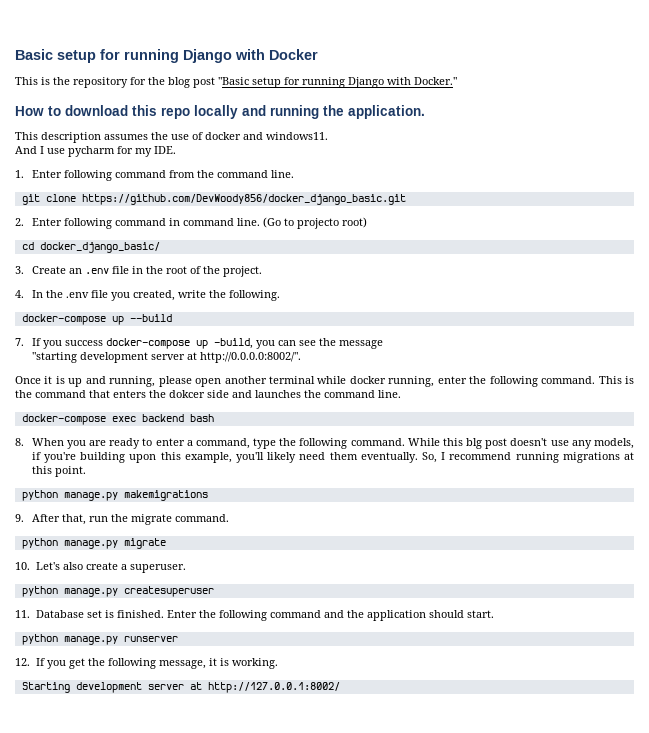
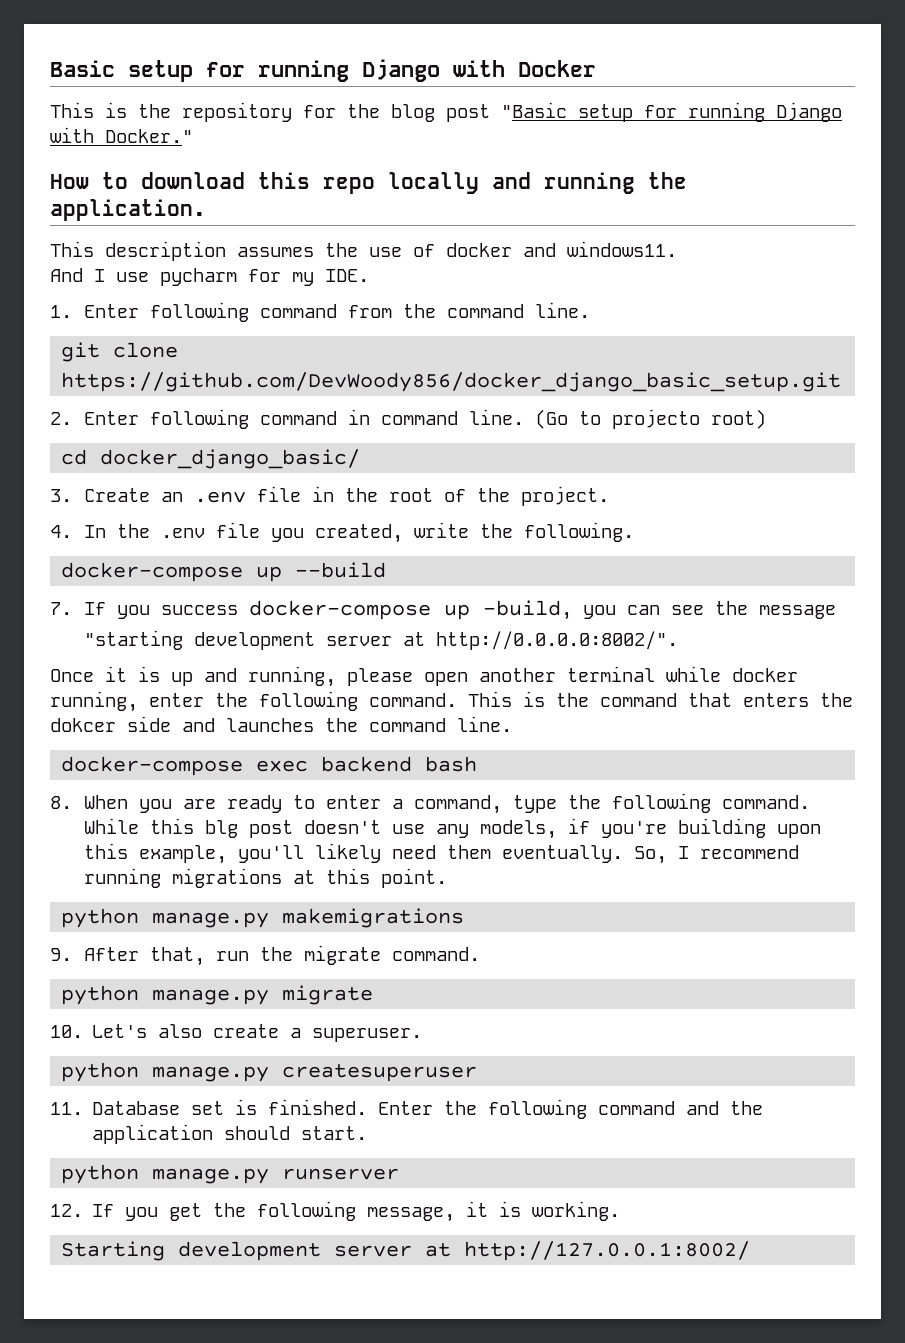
- git clone https://github.com/DevWoody856/docker_django_basic.git
+ git clone https://github.com/DevWoody856/docker_django_basic_setup.git

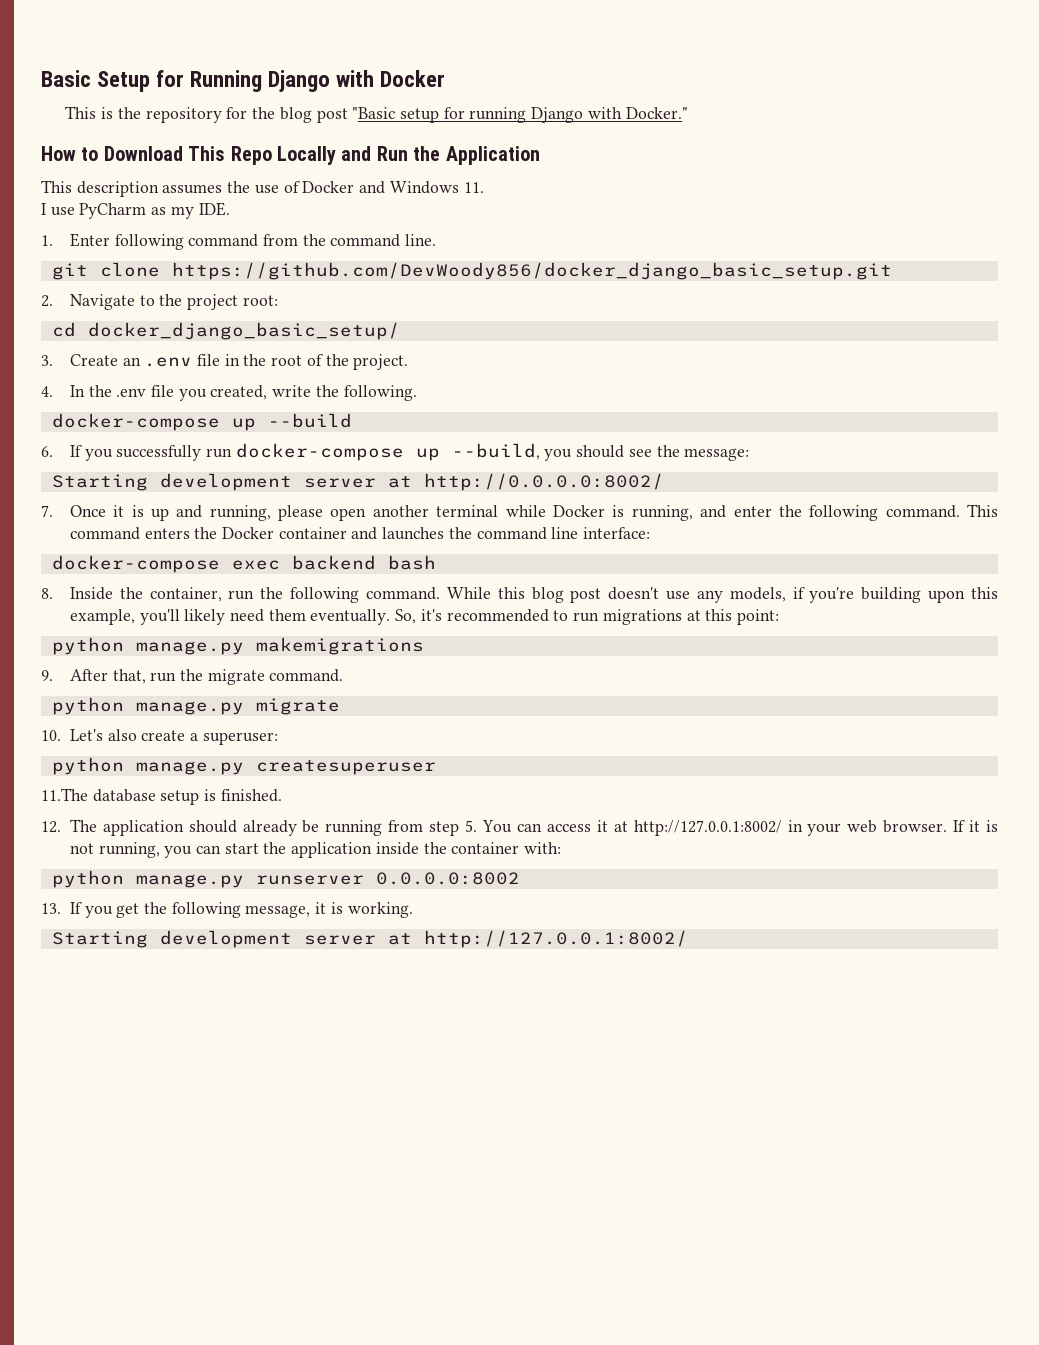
- Basic setup for running Django with Docker
+ Basic Setup for Running Django with Docker
- How to download this repo locally and running the application.
+ How to Download This Repo Locally and Run the Application
- This description assumes the use of docker and windows11.
- And I use pycharm for my IDE.
+ This description assumes the use of Docker and Windows 11.
+ I use PyCharm as my IDE.
- 2. Enter following command in command line. (Go to projecto root)
+ 2. Navigate to the project root:
- cd docker_django_basic/
+ cd docker_django_basic_setup/
- 7. If you success docker-compose up -build, you can see the message
- "starting development server at http://0.0.0.0:8002/".
- Once it is up and running, please open another terminal while docker running, enter the following command.
+ 6. If you successfully run docker-compose up --build, you should see the message:
+ Starting development server at http://0.0.0.0:8002/
+ 7. Once it is up and running, please open another terminal while Docker is running, and enter the following command.
- This is the command that enters the dokcer side and launches the command line.
+ This command enters the Docker container and launches the command line interface:
- 8. When you are ready to enter a command, type the following command.
+ 8. Inside the container, run the following command.
- While this blg post doesn't use any models, if you're building upon this example, you'll likely need them eventually.
+ While this blog post doesn't use any models, if you're building upon this example, you'll likely need them eventually.
- So, I recommend running migrations at this point.
+ So, it's recommended to run migrations at this point:
- 10. Let's also create a superuser.
+ 10. Let's also create a superuser:
- 11. Database set is finished. Enter the following command and the application should start.
+ 11.The database setup is finished.
+ 12. The application should already be running from step 5. You can access it at http://127.0.0.1:8002/ in your web browser. If it is not running, you can start the application inside the container with:
- python manage.py runserver
- 12. If you get the following message, it is working.
+ python manage.py runserver 0.0.0.0:8002
+ 13. If you get the following message, it is working.

